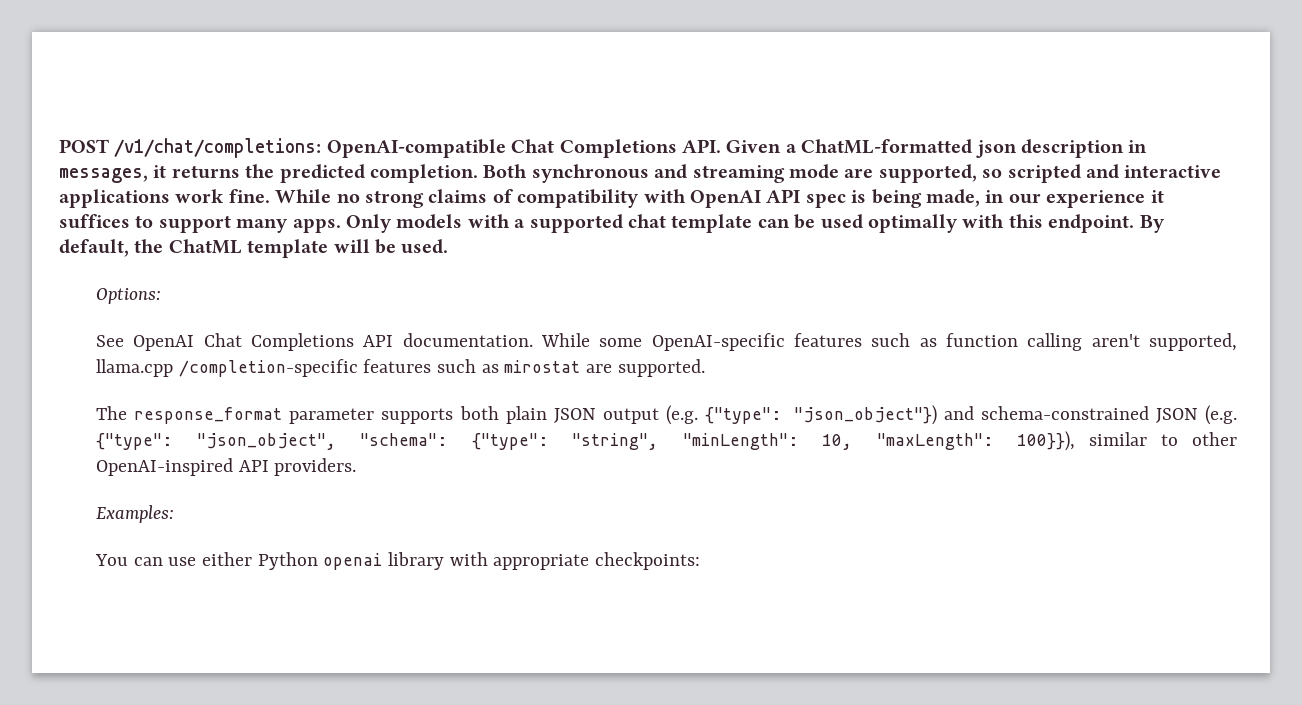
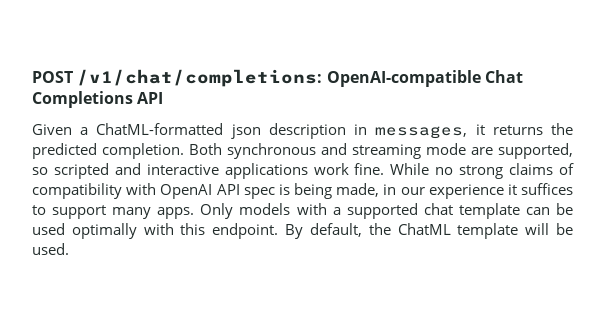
- POST /v1/chat/completions: OpenAI-compatible Chat Completions API. Given a ChatML-formatted json description in messages, it returns the predicted completion.
+ POST /v1/chat/completions: OpenAI-compatible Chat Completions API
+ Given a ChatML-formatted json description in messages, it returns the predicted completion.
- Options:
- See OpenAI Chat Completions API documentation. While some OpenAI-specific features such as function calling aren't supported, llama.cpp /completion-specific features such as mirostat are supported.
- The response_format parameter supports both plain JSON output (e.g. {"type": "json_object"}) and schema-constrained JSON (e.g. {"type": "json_object", "schema": {"type": "string", "minLength": 10, "maxLength": 100}}), similar to other OpenAI-inspired API providers.
- Examples:
- You can use either Python openai library with appropriate checkpoints:

